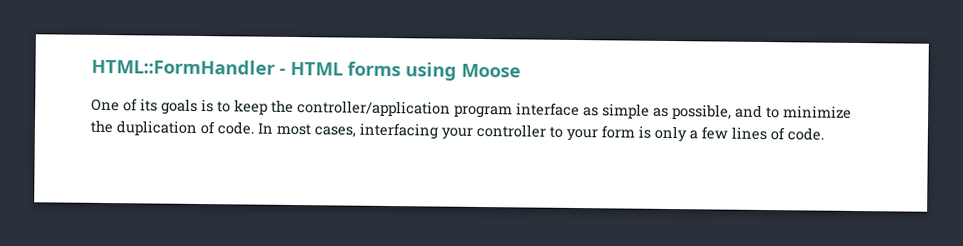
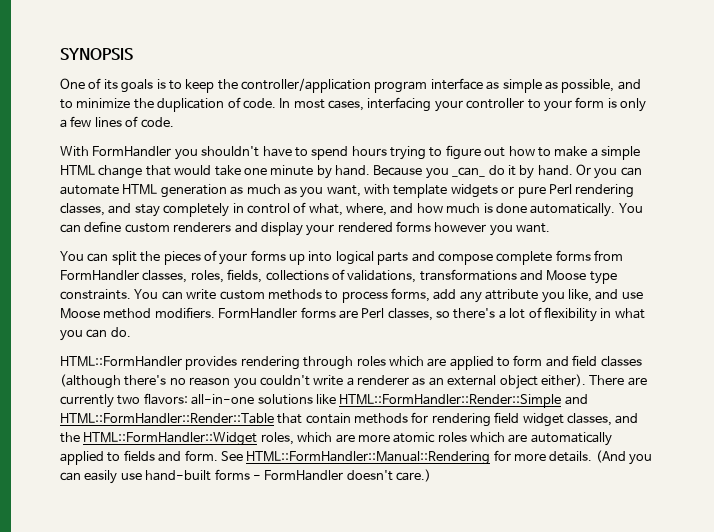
- HTML::FormHandler - HTML forms using Moose
+ SYNOPSIS
+ With FormHandler you shouldn't have to spend hours trying to figure out how to make a simple HTML change that would take one minute by hand. Because you _can_ do it by hand. Or you can automate HTML generation as much as you want, with template widgets or pure Perl rendering classes, and stay completely in control of what, where, and how much is done automatically. You can define custom renderers and display your rendered forms however you want.
+ You can split the pieces of your forms up into logical parts and compose complete forms from FormHandler classes, roles, fields, collections of validations, transformations and Moose type constraints. You can write custom methods to process forms, add any attribute you like, and use Moose method modifiers. FormHandler forms are Perl classes, so there's a lot of flexibility in what you can do.
+ HTML::FormHandler provides rendering through roles which are applied to form and field classes (although there's no reason you couldn't write a renderer as an external object either). There are currently two flavors: all-in-one solutions like HTML::FormHandler::Render::Simple and HTML::FormHandler::Render::Table that contain methods for rendering field widget classes, and the HTML::FormHandler::Widget roles, which are more atomic roles which are automatically applied to fields and form. See HTML::FormHandler::Manual::Rendering for more details. (And you can easily use hand-built forms - FormHandler doesn't care.)

